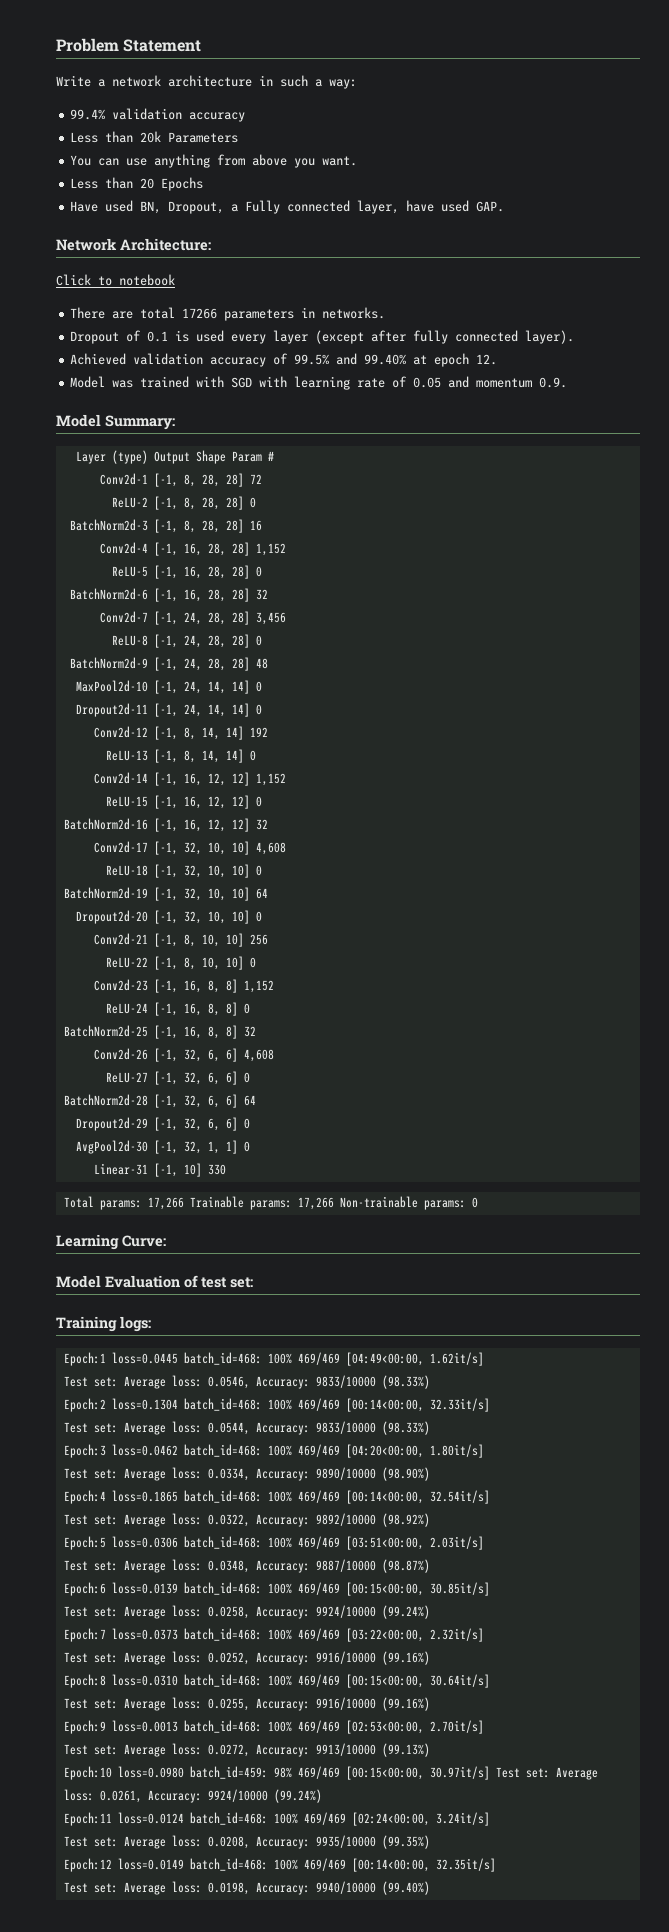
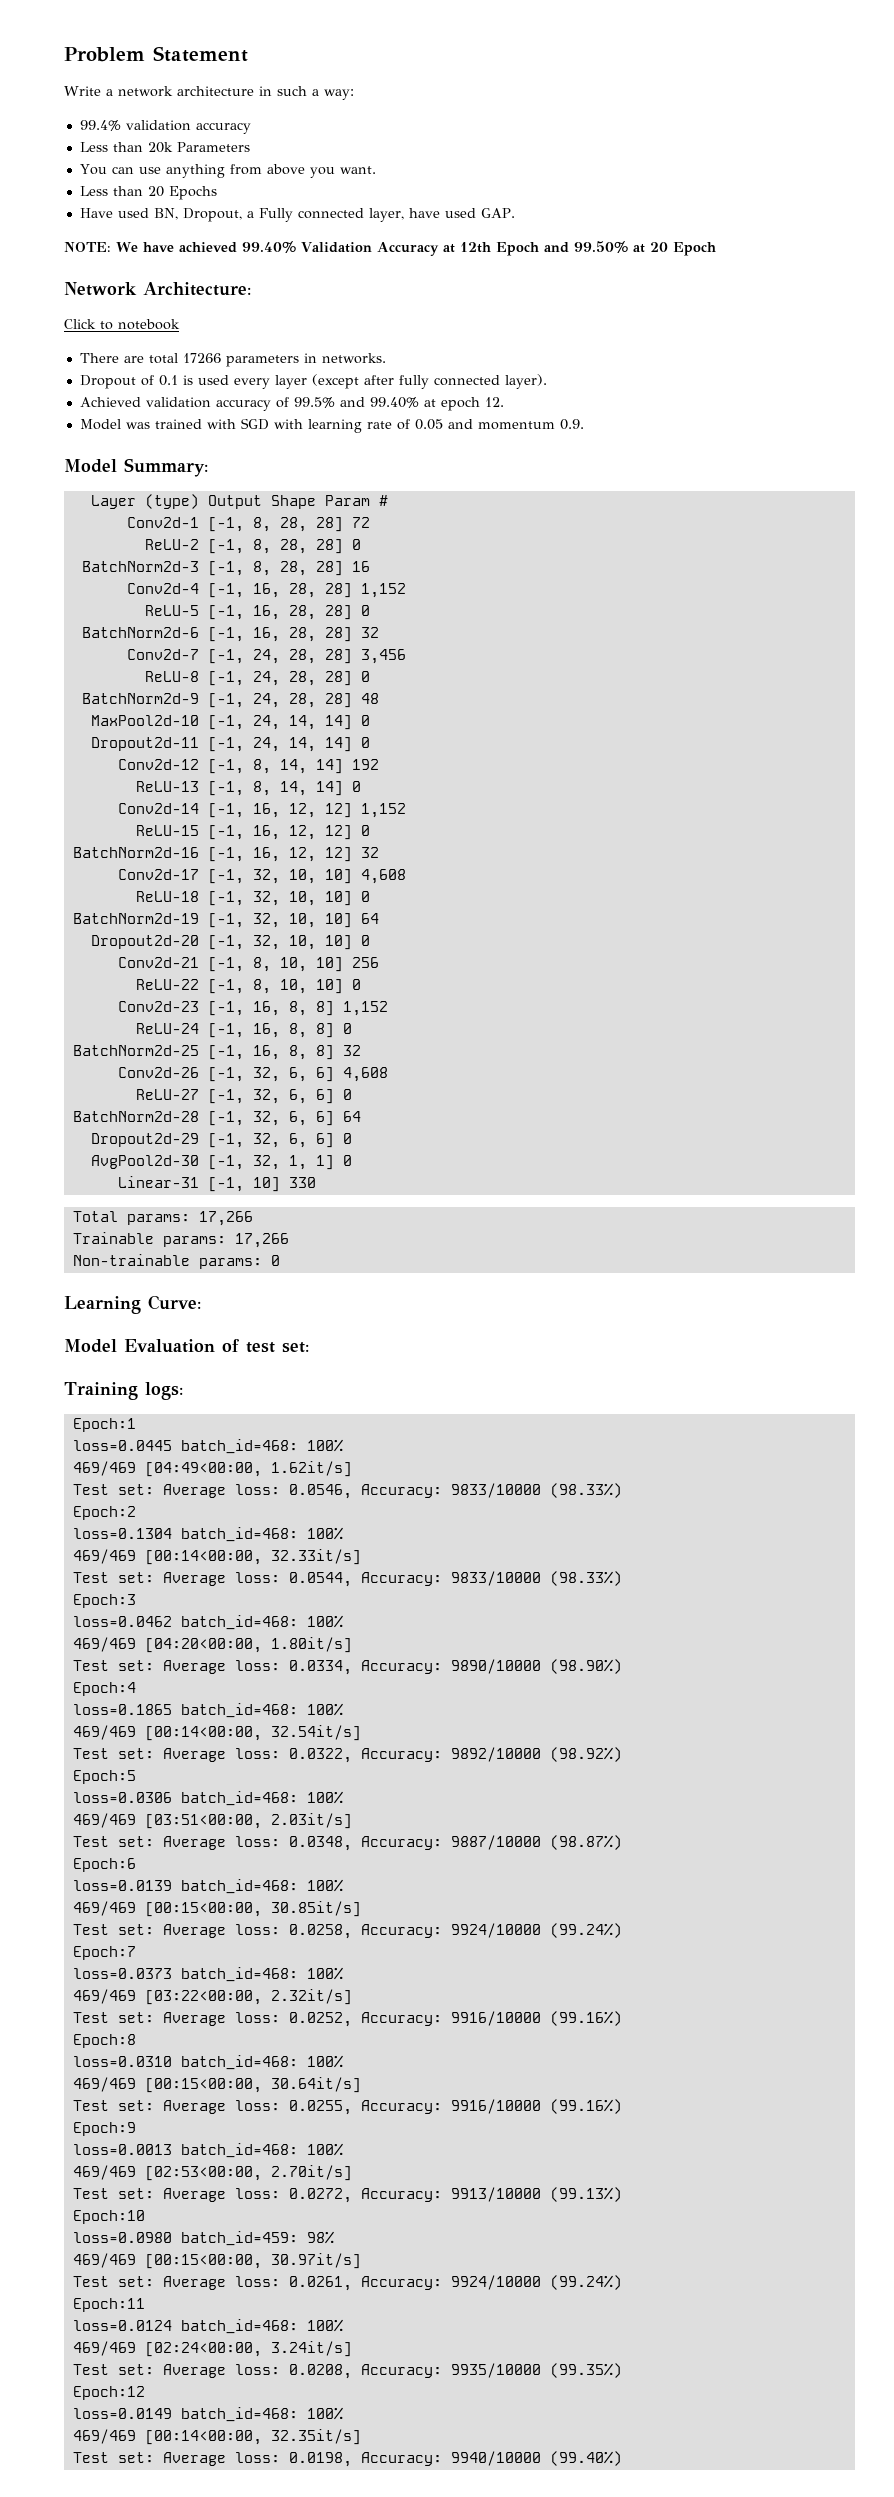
+ NOTE: We have achieved 99.40% Validation Accuracy at 12th Epoch and 99.50% at 20 Epoch
- Total params: 17,266 Trainable params: 17,266 Non-trainable params: 0
+ Total params: 17,266
+ Trainable params: 17,266
+ Non-trainable params: 0
- Epoch:1 loss=0.0445 batch_id=468: 100% 469/469 [04:49<00:00, 1.62it/s]
+ Epoch:1
+ loss=0.0445 batch_id=468: 100%
+ 469/469 [04:49<00:00, 1.62it/s]
- Epoch:2 loss=0.1304 batch_id=468: 100% 469/469 [00:14<00:00, 32.33it/s]
+ Epoch:2
+ loss=0.1304 batch_id=468: 100%
+ 469/469 [00:14<00:00, 32.33it/s]
- Epoch:3 loss=0.0462 batch_id=468: 100% 469/469 [04:20<00:00, 1.80it/s]
+ Epoch:3
+ loss=0.0462 batch_id=468: 100%
+ 469/469 [04:20<00:00, 1.80it/s]
- Epoch:4 loss=0.1865 batch_id=468: 100% 469/469 [00:14<00:00, 32.54it/s]
+ Epoch:4
+ loss=0.1865 batch_id=468: 100%
+ 469/469 [00:14<00:00, 32.54it/s]
- Epoch:5 loss=0.0306 batch_id=468: 100% 469/469 [03:51<00:00, 2.03it/s]
+ Epoch:5
+ loss=0.0306 batch_id=468: 100%
+ 469/469 [03:51<00:00, 2.03it/s]
- Epoch:6 loss=0.0139 batch_id=468: 100% 469/469 [00:15<00:00, 30.85it/s]
+ Epoch:6
+ loss=0.0139 batch_id=468: 100%
+ 469/469 [00:15<00:00, 30.85it/s]
- Epoch:7 loss=0.0373 batch_id=468: 100% 469/469 [03:22<00:00, 2.32it/s]
+ Epoch:7
+ loss=0.0373 batch_id=468: 100%
+ 469/469 [03:22<00:00, 2.32it/s]
- Epoch:8 loss=0.0310 batch_id=468: 100% 469/469 [00:15<00:00, 30.64it/s]
+ Epoch:8
+ loss=0.0310 batch_id=468: 100%
+ 469/469 [00:15<00:00, 30.64it/s]
- Epoch:9 loss=0.0013 batch_id=468: 100% 469/469 [02:53<00:00, 2.70it/s]
+ Epoch:9
+ loss=0.0013 batch_id=468: 100%
+ 469/469 [02:53<00:00, 2.70it/s]
- Epoch:10 loss=0.0980 batch_id=459: 98% 469/469 [00:15<00:00, 30.97it/s] Test set: Average loss: 0.0261, Accuracy: 9924/10000 (99.24%)
+ Epoch:10
+ loss=0.0980 batch_id=459: 98%
+ 469/469 [00:15<00:00, 30.97it/s]
+ Test set: Average loss: 0.0261, Accuracy: 9924/10000 (99.24%)
- Epoch:11 loss=0.0124 batch_id=468: 100% 469/469 [02:24<00:00, 3.24it/s]
+ Epoch:11
+ loss=0.0124 batch_id=468: 100%
+ 469/469 [02:24<00:00, 3.24it/s]
- Epoch:12 loss=0.0149 batch_id=468: 100% 469/469 [00:14<00:00, 32.35it/s]
+ Epoch:12
+ loss=0.0149 batch_id=468: 100%
+ 469/469 [00:14<00:00, 32.35it/s]

